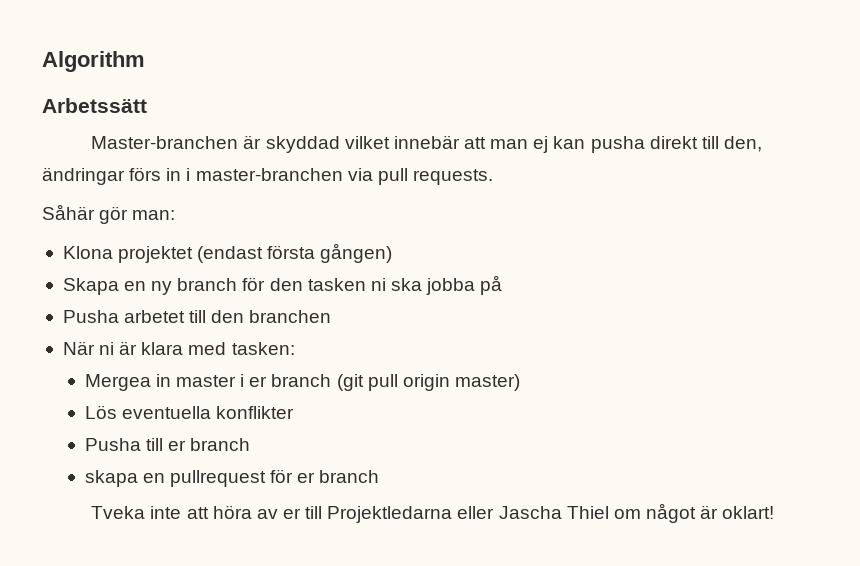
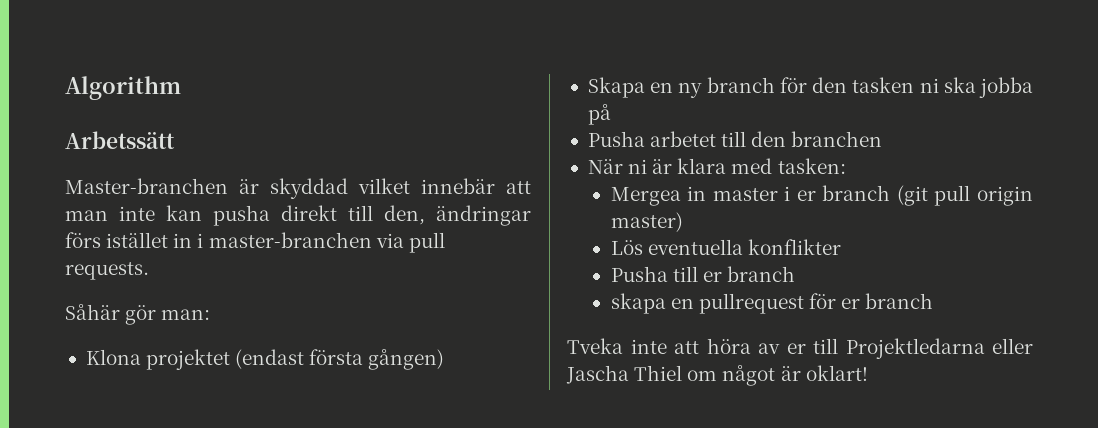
- Master-branchen är skyddad vilket innebär att man ej kan pusha direkt till den, ändringar förs in i master-branchen via pull requests.
+ Master-branchen är skyddad vilket innebär att man inte kan pusha direkt till den, ändringar förs istället in i master-branchen via pull requests.

